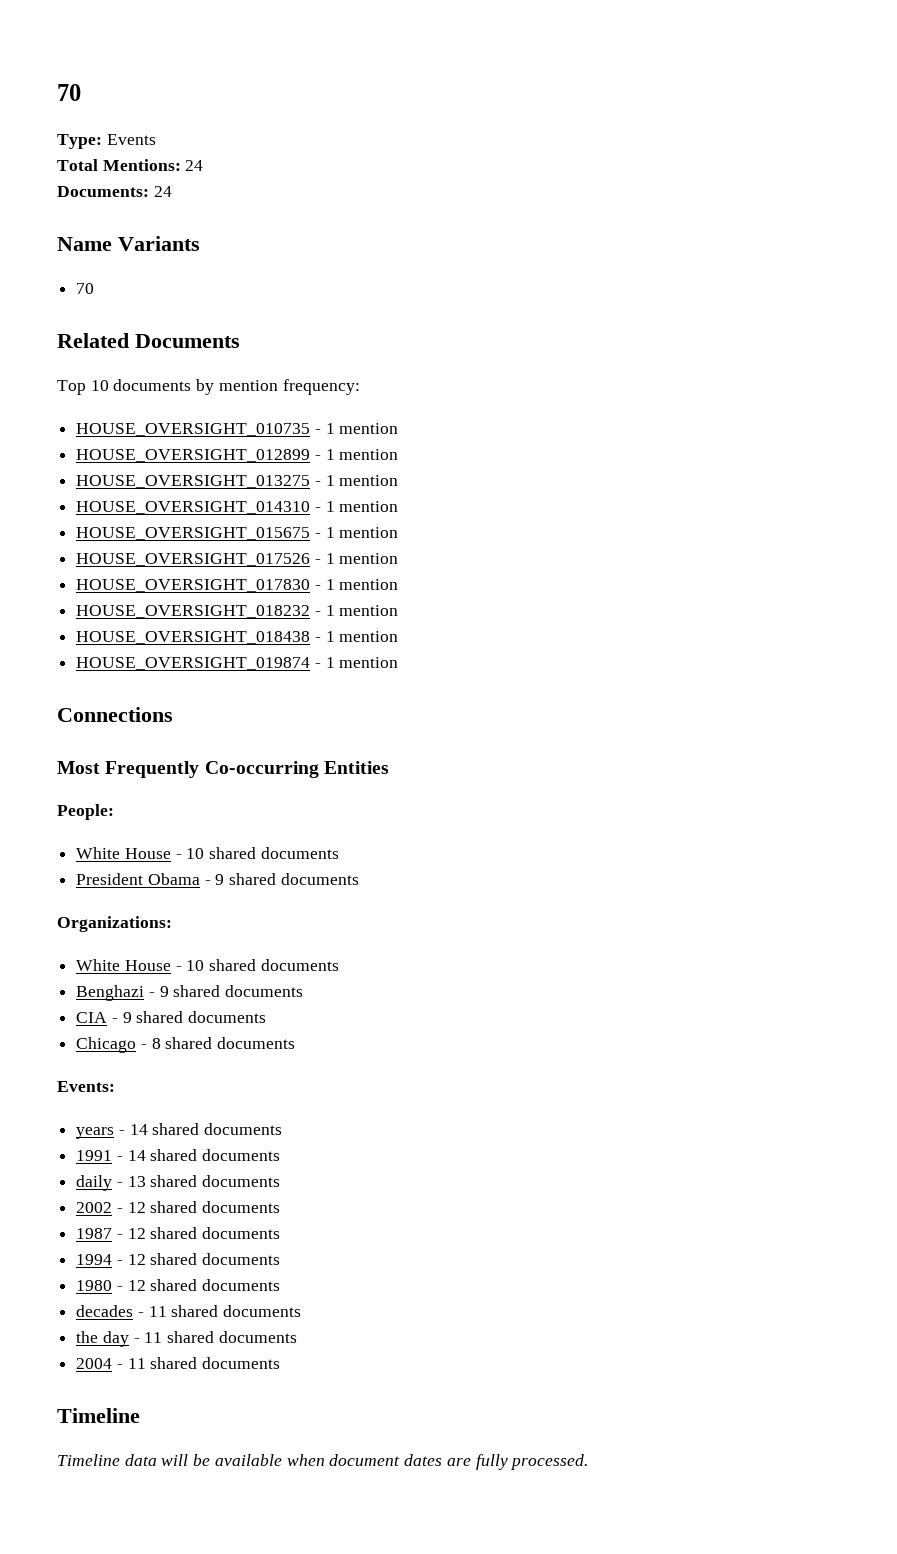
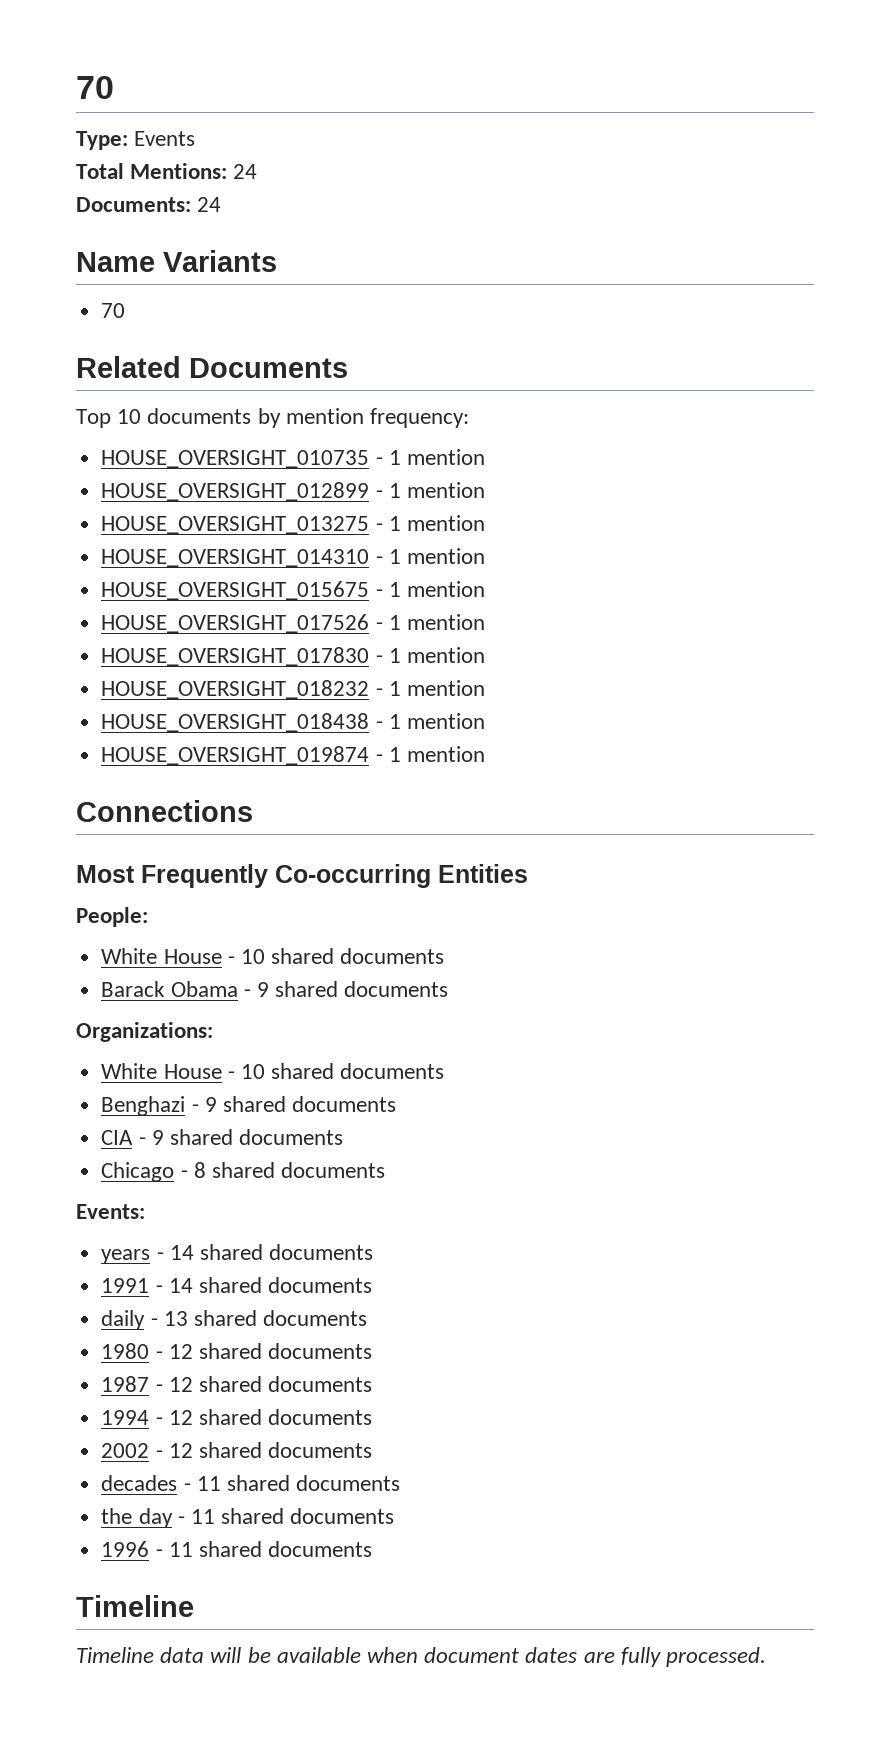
- President Obama - 9 shared documents
+ Barack Obama - 9 shared documents
- 2002 - 12 shared documents
+ 1980 - 12 shared documents
- 1980 - 12 shared documents
+ 2002 - 12 shared documents
- 2004 - 11 shared documents
+ 1996 - 11 shared documents

